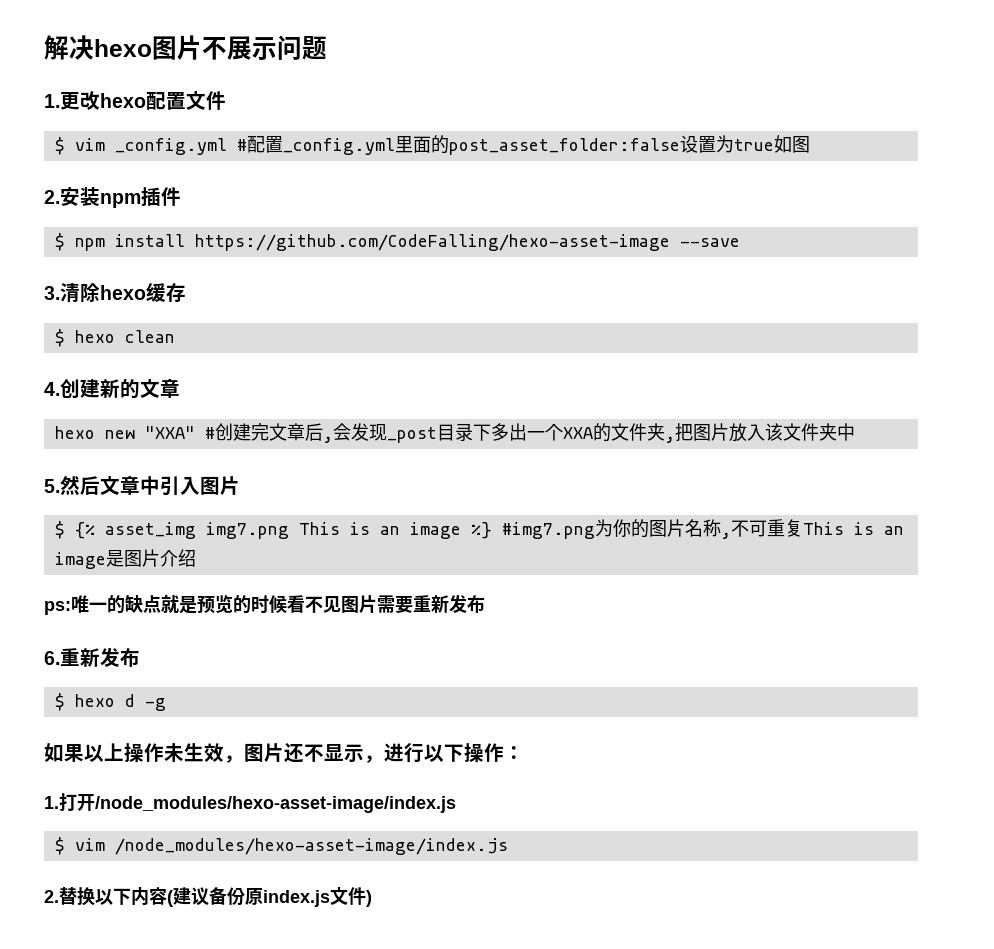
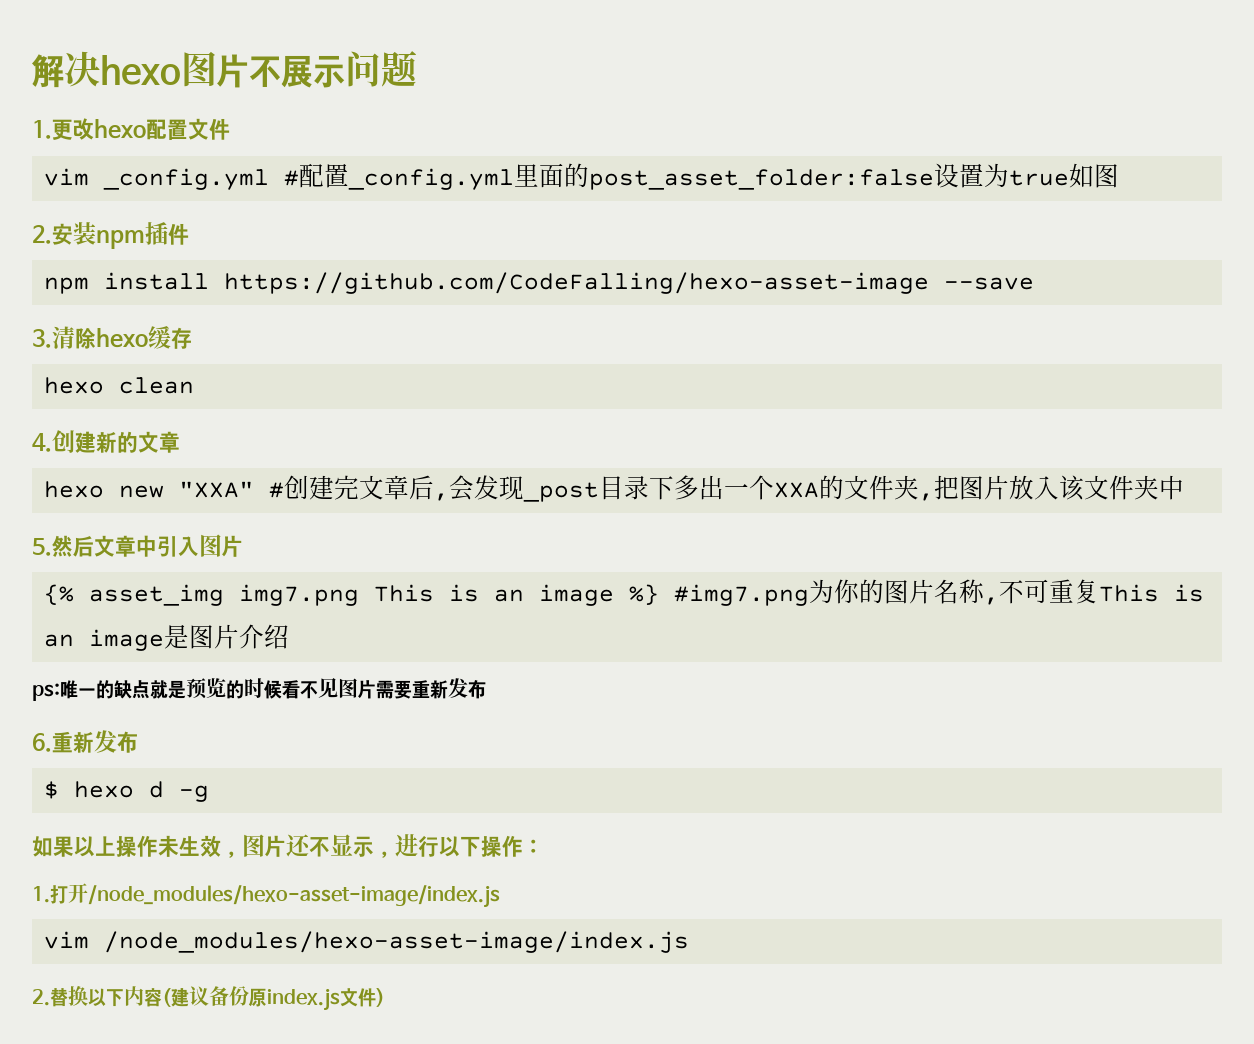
- $ vim _config.yml #配置_config.yml里面的post_asset_folder:false设置为true如图
+ vim _config.yml #配置_config.yml里面的post_asset_folder:false设置为true如图
- $ npm install https://github.com/CodeFalling/hexo-asset-image --save
+ npm install https://github.com/CodeFalling/hexo-asset-image --save
- $ hexo clean
+ hexo clean
- $ {% asset_img img7.png This is an image %} #img7.png为你的图片名称,不可重复This is an image是图片介绍
+ {% asset_img img7.png This is an image %} #img7.png为你的图片名称,不可重复This is an image是图片介绍
- $ vim /node_modules/hexo-asset-image/index.js
+ vim /node_modules/hexo-asset-image/index.js

